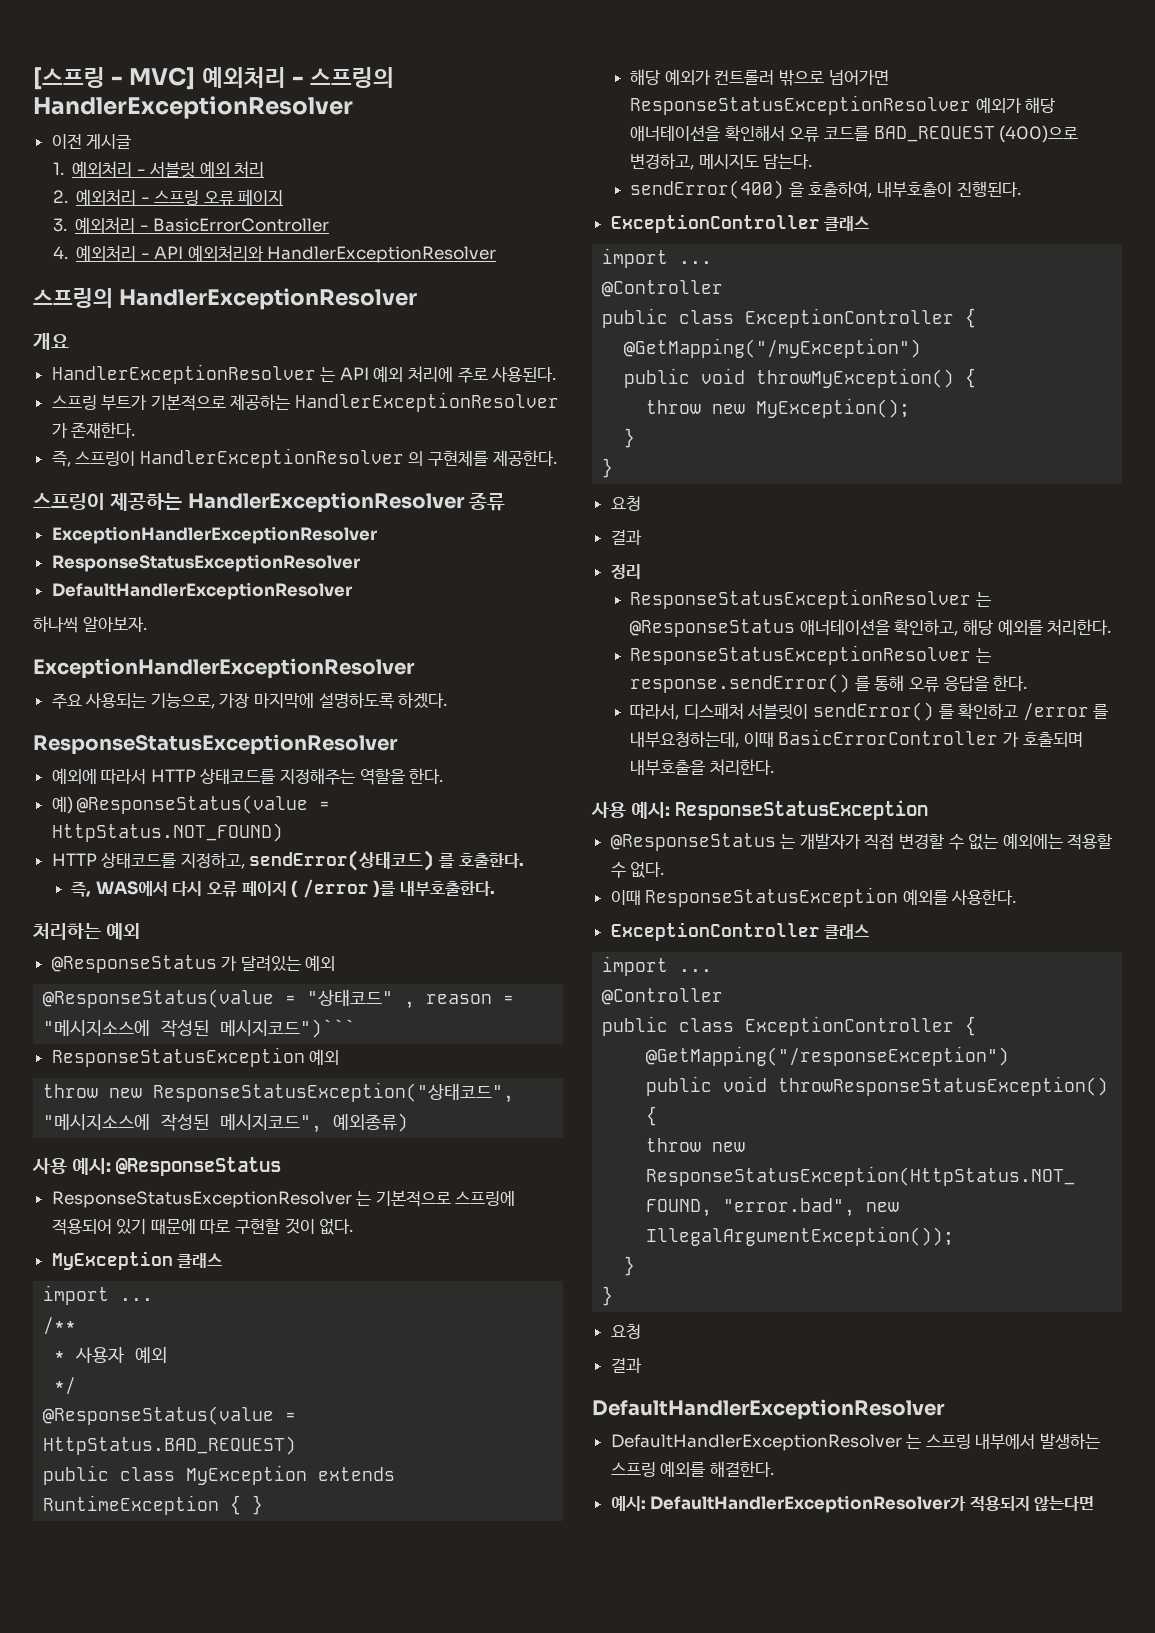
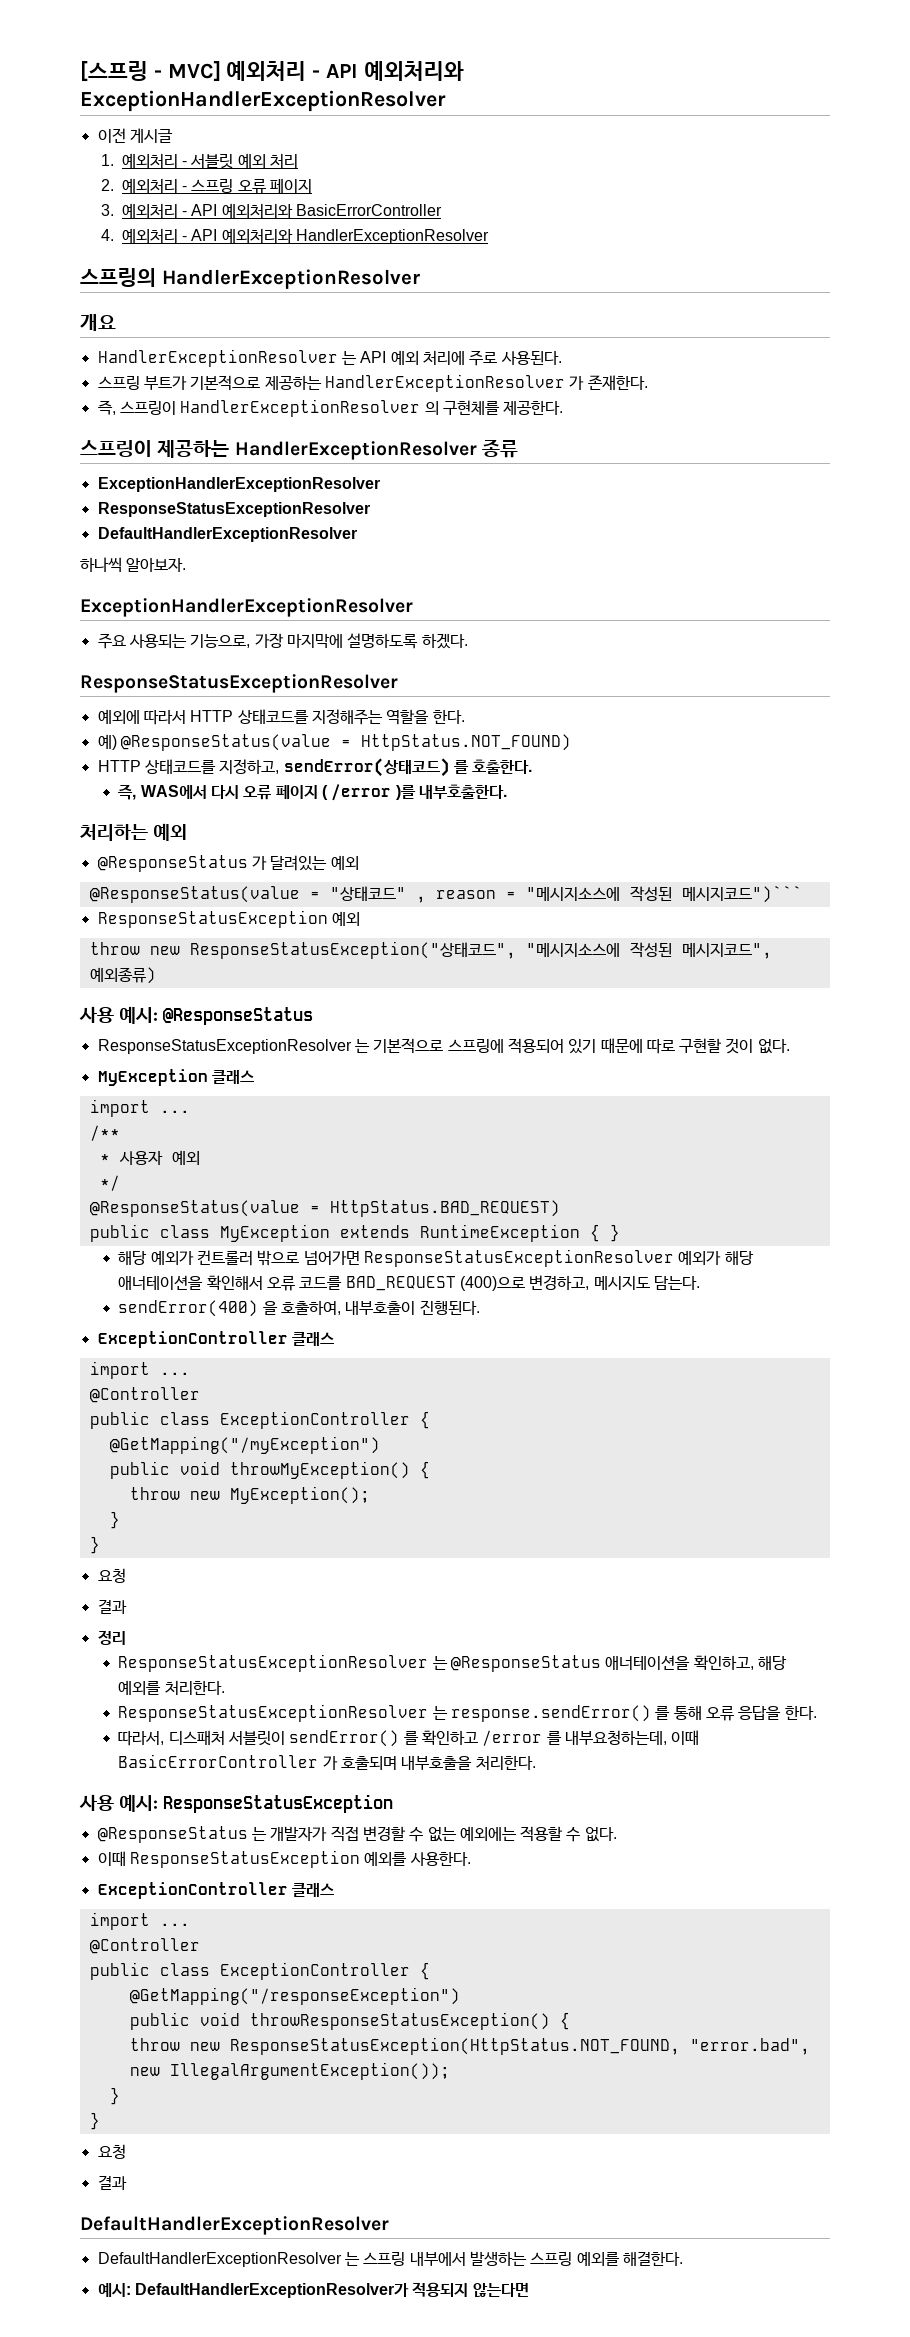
- [스프링 - MVC] 예외처리 - 스프링의 HandlerExceptionResolver
+ [스프링 - MVC] 예외처리 - API 예외처리와 ExceptionHandlerExceptionResolver
- 3. 예외처리 - BasicErrorController
+ 3. 예외처리 - API 예외처리와 BasicErrorController

